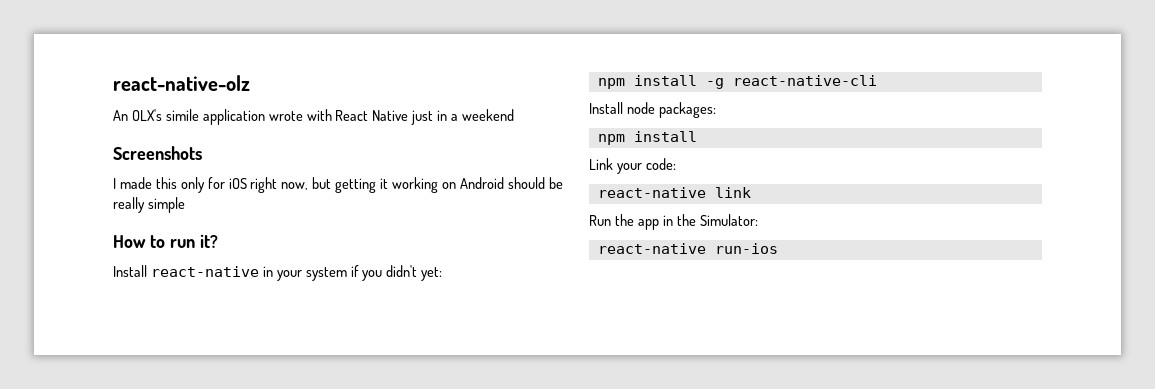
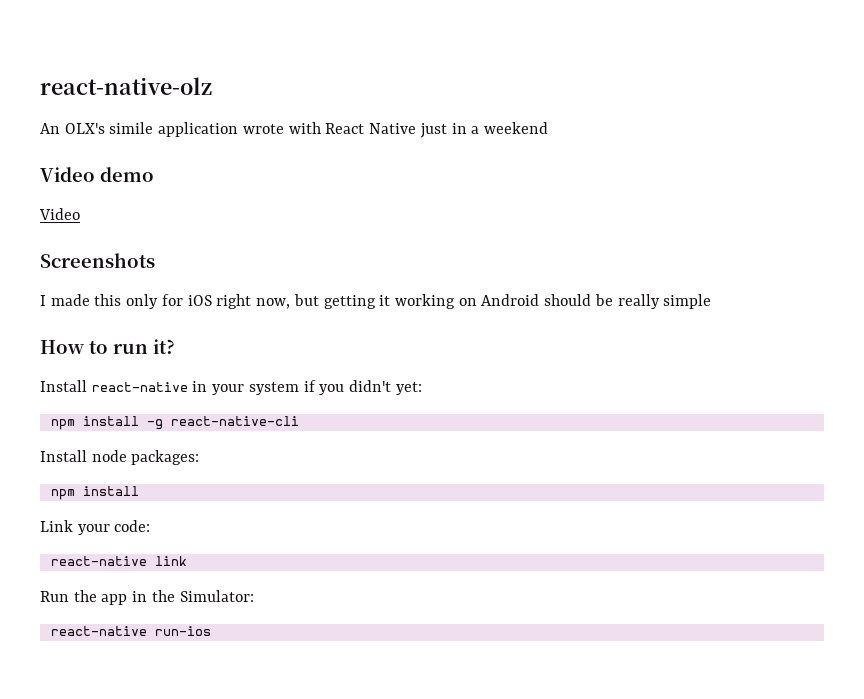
+ Video demo
+ Video

